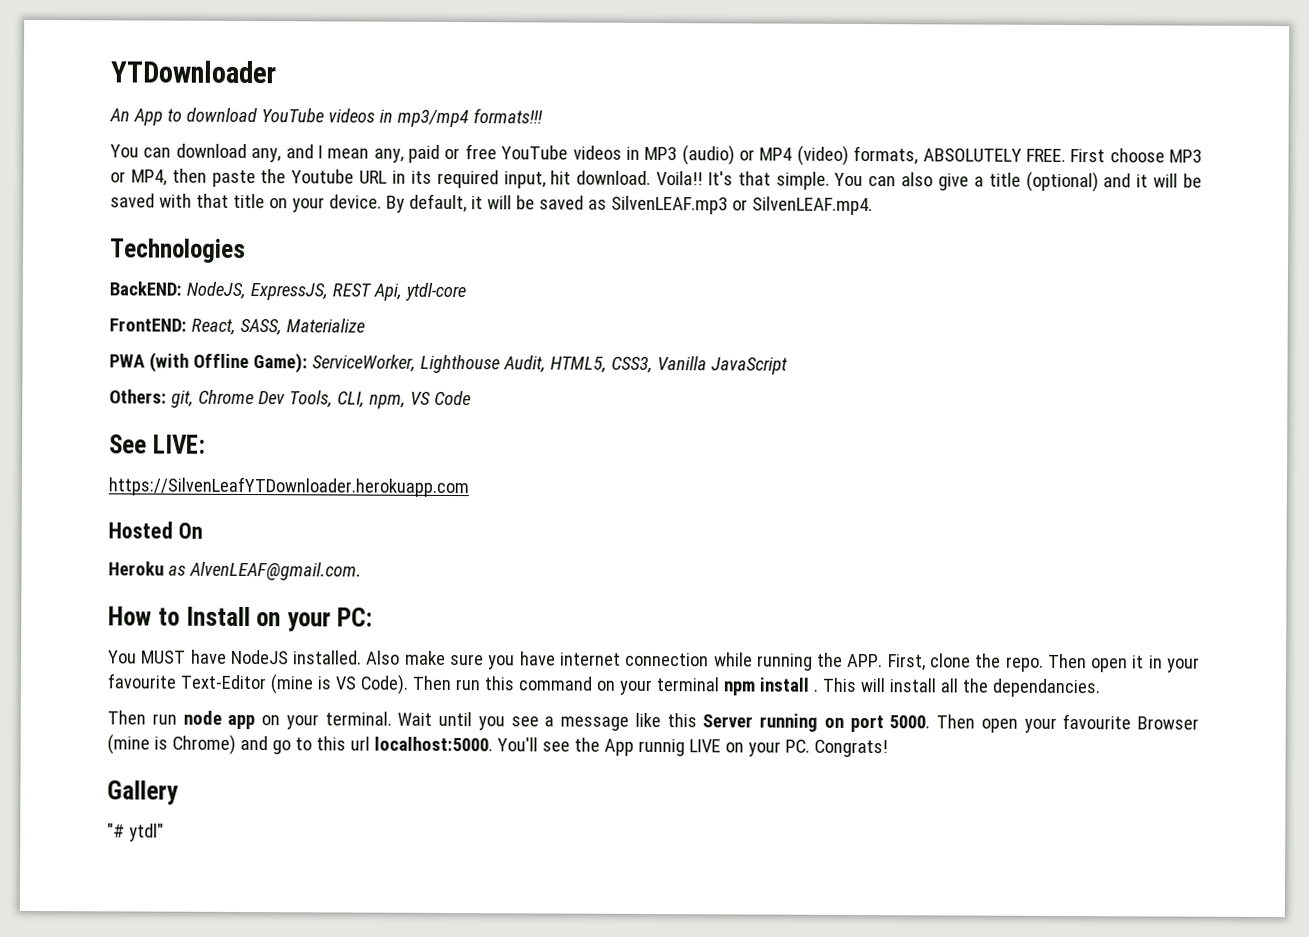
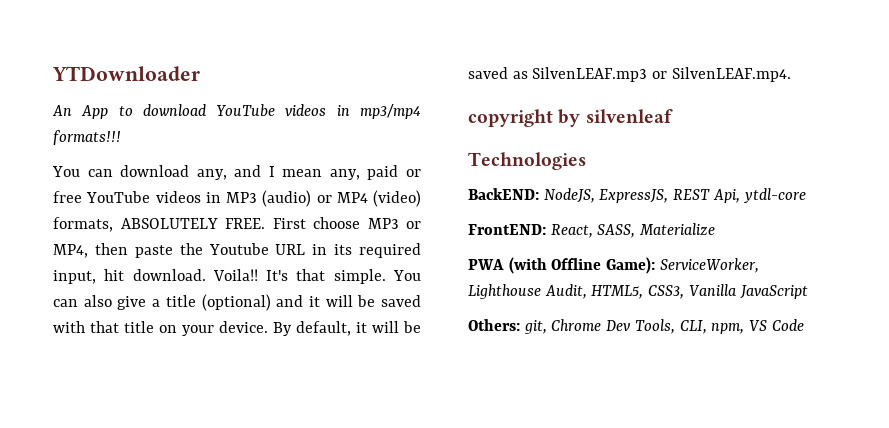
+ copyright by silvenleaf
- See LIVE:
- https://SilvenLeafYTDownloader.herokuapp.com
- Hosted On
- Heroku as AlvenLEAF@gmail.com.
- How to Install on your PC:
- You MUST have NodeJS installed. Also make sure you have internet connection while running the APP. First, clone the repo. Then open it in your favourite Text-Editor (mine is VS Code). Then run this command on your terminal npm install . This will install all the dependancies.
- Then run node app on your terminal. Wait until you see a message like this Server running on port 5000. Then open your favourite Browser (mine is Chrome) and go to this url localhost:5000. You'll see the App runnig LIVE on your PC. Congrats!
- Gallery
- "# ytdl"

